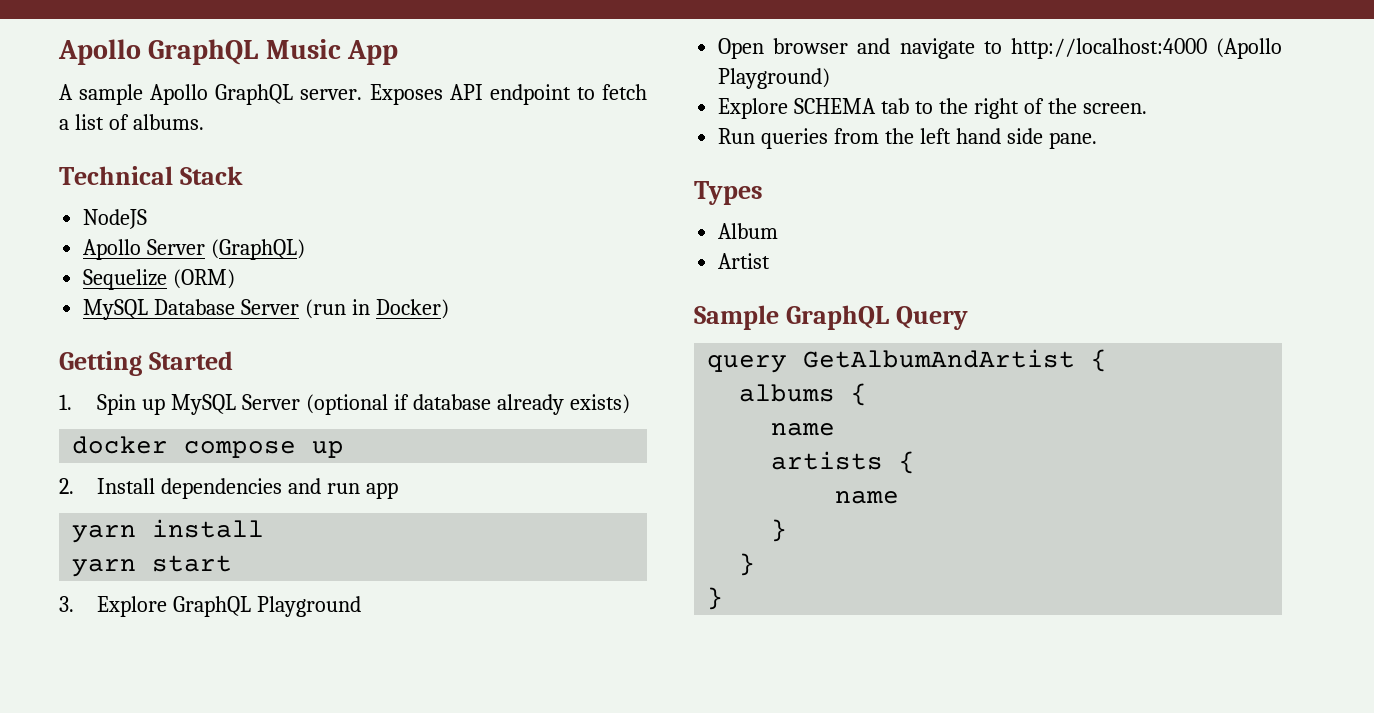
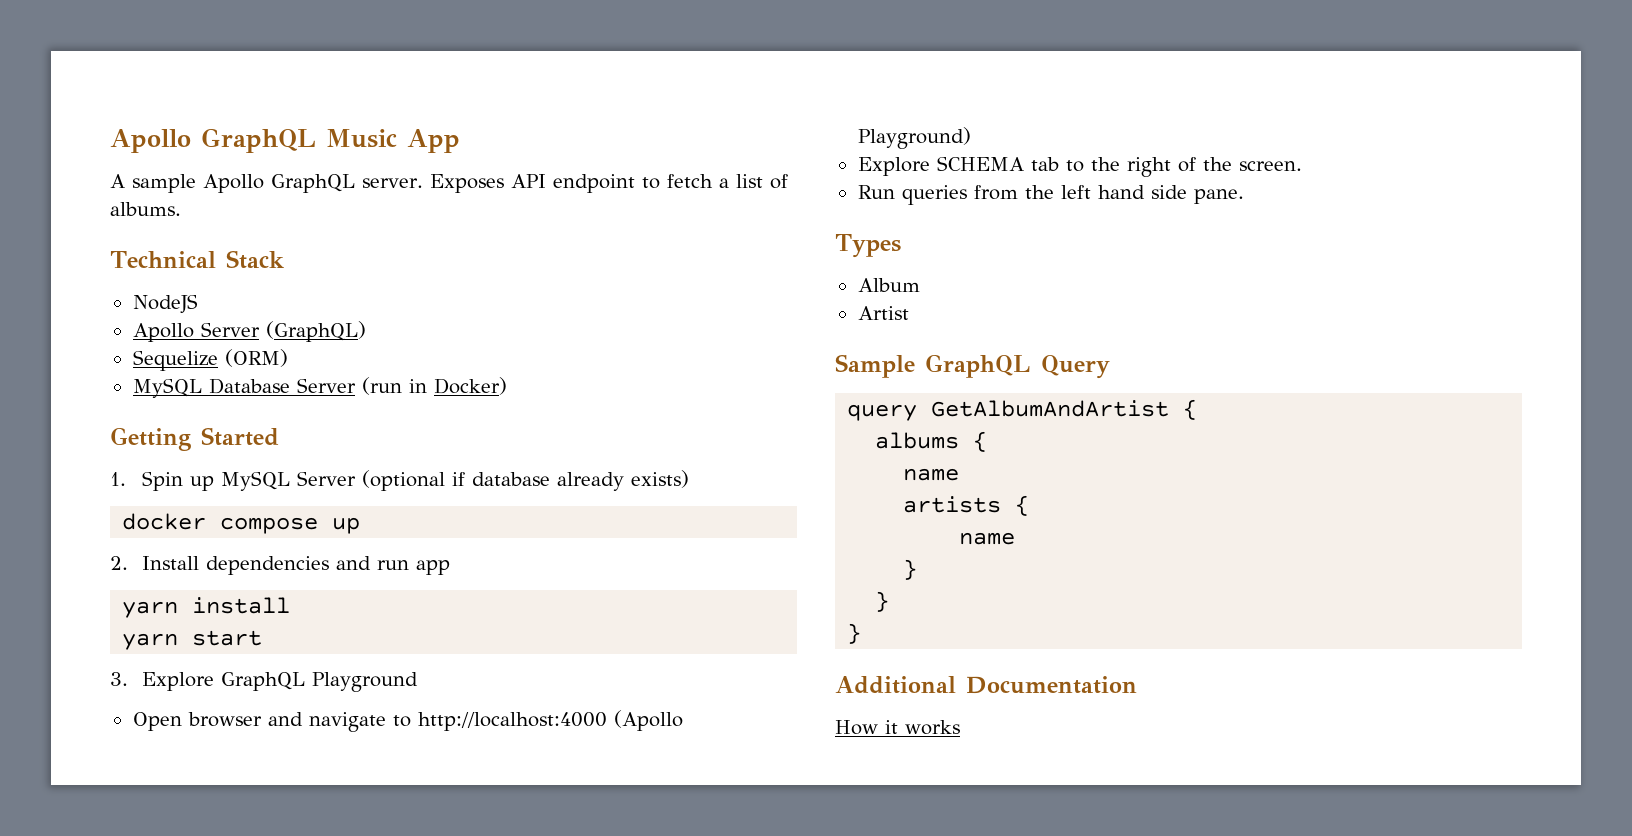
+ Additional Documentation
+ How it works

